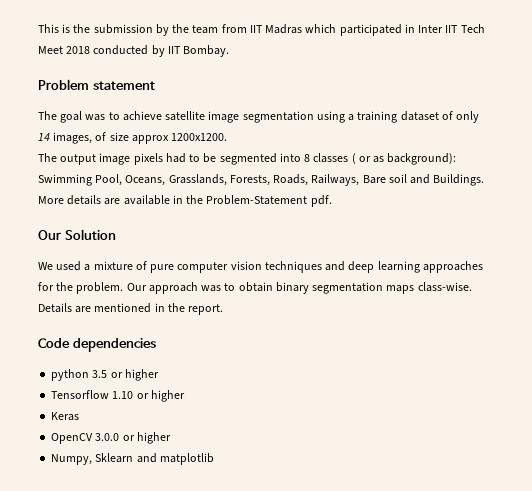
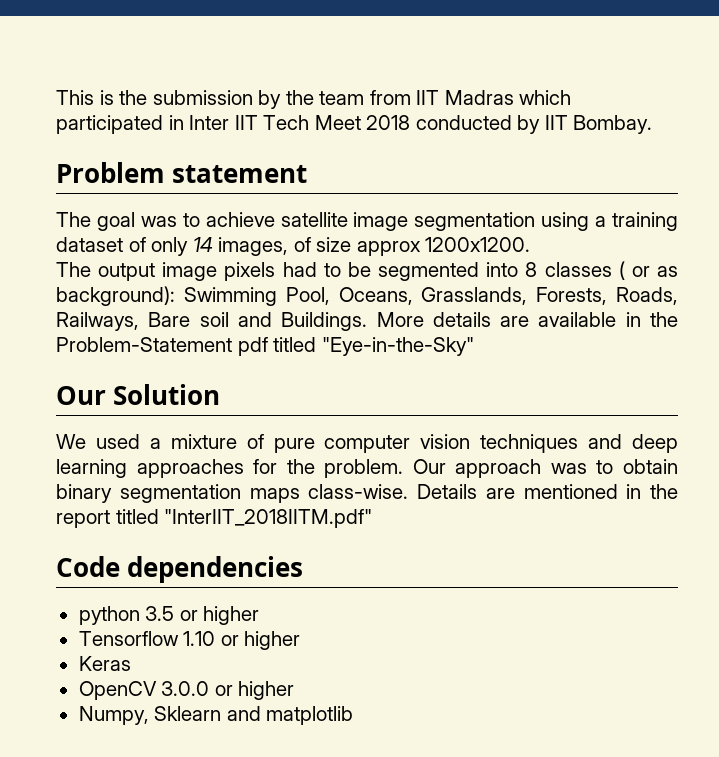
- More details are available in the Problem-Statement pdf.
+ More details are available in the Problem-Statement pdf titled "Eye-in-the-Sky"
- Details are mentioned in the report.
+ Details are mentioned in the report titled "InterIIT_2018IITM.pdf"

